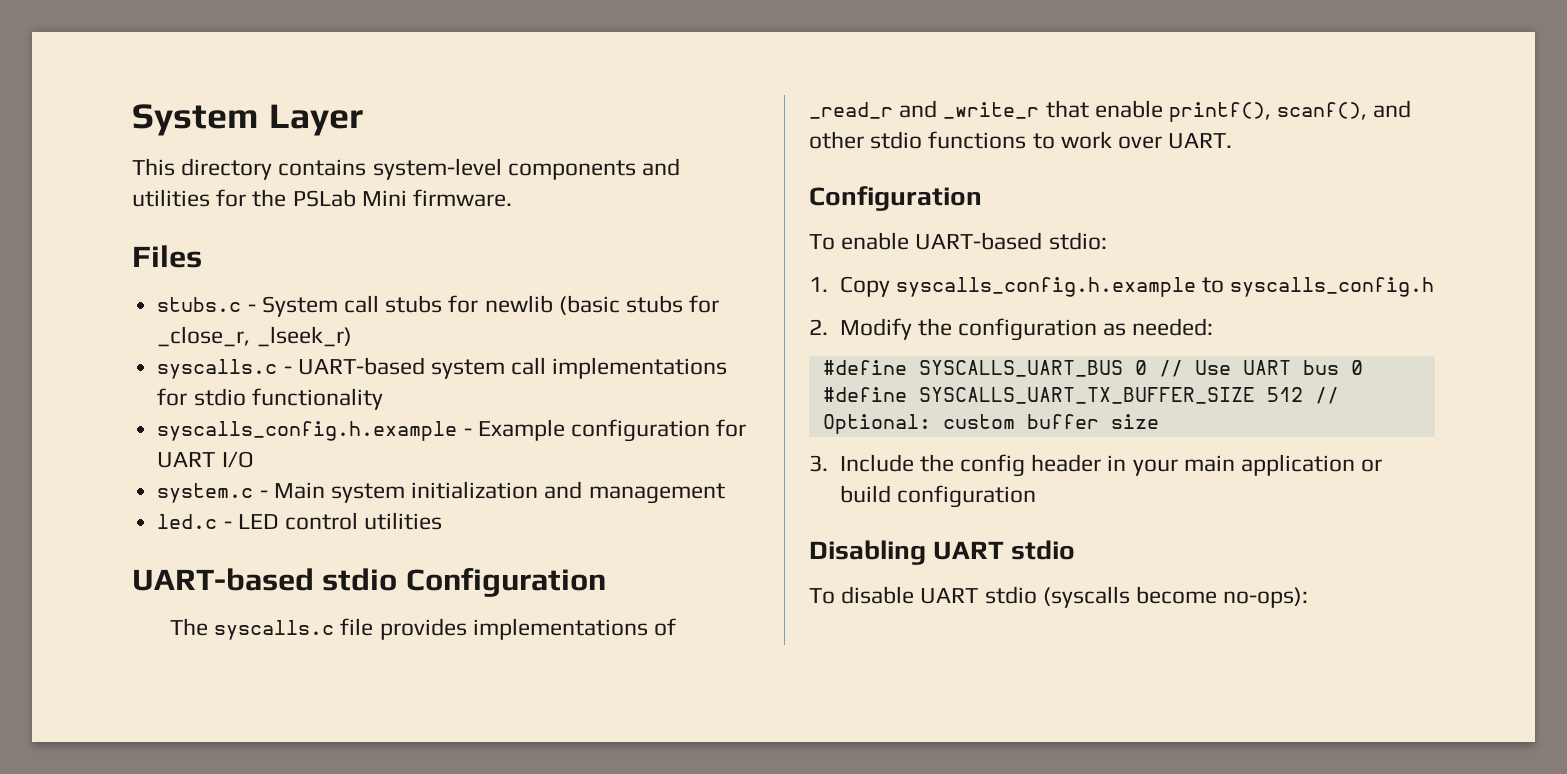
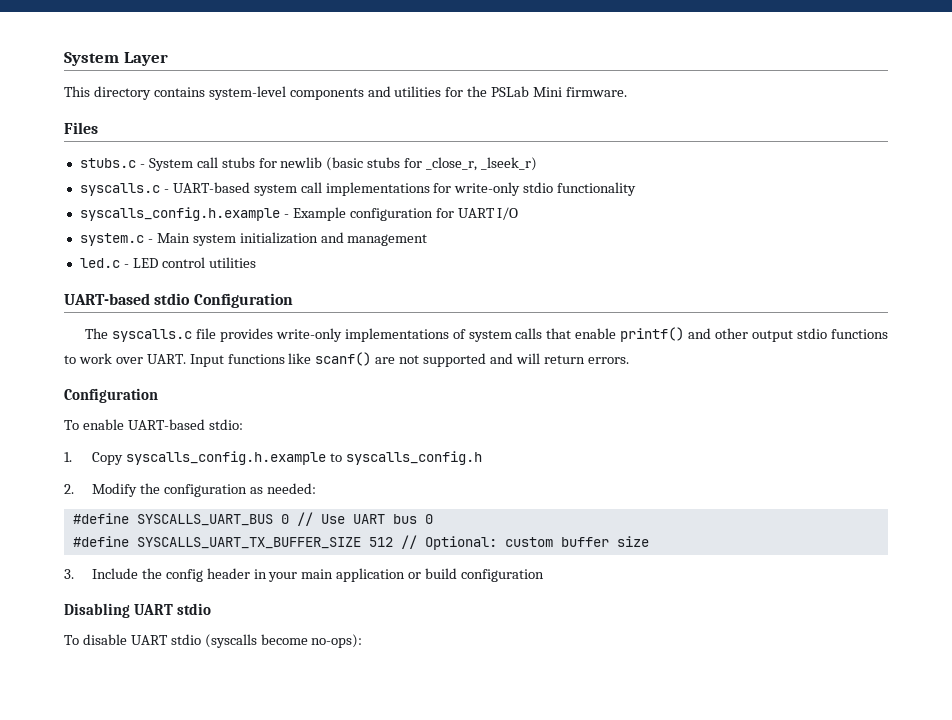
- syscalls.c - UART-based system call implementations for stdio functionality
+ syscalls.c - UART-based system call implementations for write-only stdio functionality
- The syscalls.c file provides implementations of _read_r and _write_r that enable printf(), scanf(), and other stdio functions to work over UART.
+ The syscalls.c file provides write-only implementations of system calls that enable printf() and other output stdio functions to work over UART. Input functions like scanf() are not supported and will return errors.

